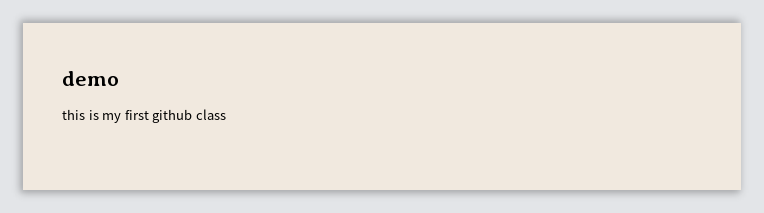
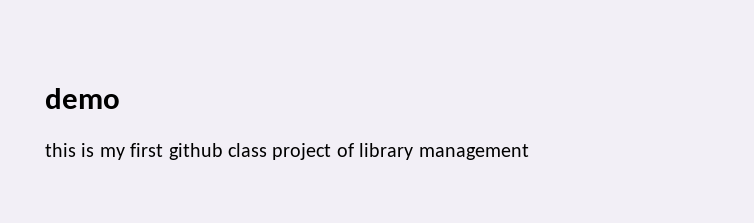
- this is my first github class
+ this is my first github class project of library management

